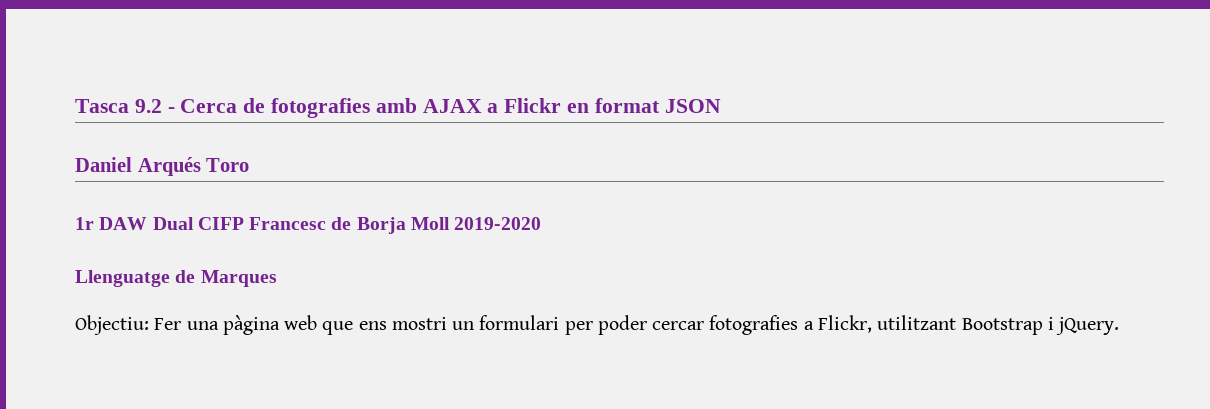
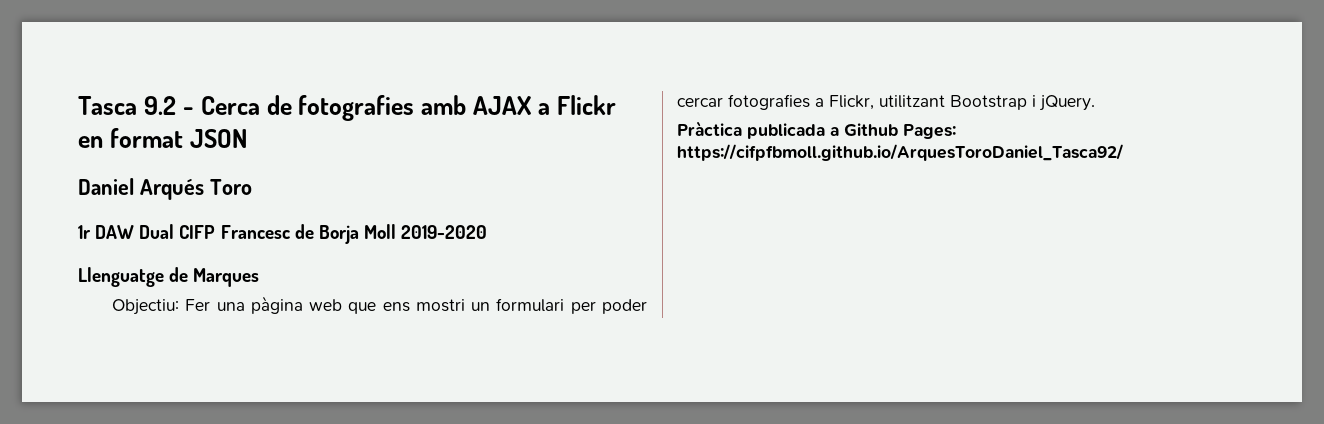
+ Pràctica publicada a Github Pages: https://cifpfbmoll.github.io/ArquesToroDaniel_Tasca92/

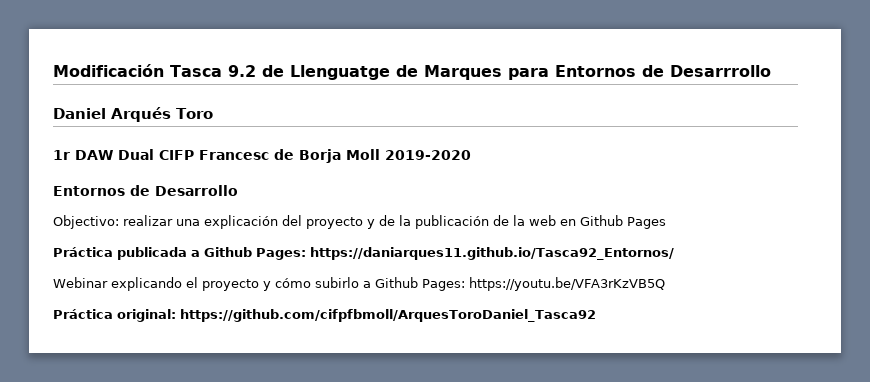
- Tasca 9.2 - Cerca de fotografies amb AJAX a Flickr en format JSON
+ Modificación Tasca 9.2 de Llenguatge de Marques para Entornos de Desarrrollo
- Llenguatge de Marques
- Objectiu: Fer una pàgina web que ens mostri un formulari per poder cercar fotografies a Flickr, utilitzant Bootstrap i jQuery.
- Pràctica publicada a Github Pages: https://cifpfbmoll.github.io/ArquesToroDaniel_Tasca92/
+ Entornos de Desarrollo
+ Objectivo: realizar una explicación del proyecto y de la publicación de la web en Github Pages
+ Práctica publicada a Github Pages: https://daniarques11.github.io/Tasca92_Entornos/
+ Webinar explicando el proyecto y cómo subirlo a Github Pages: https://youtu.be/VFA3rKzVB5Q
+ Práctica original: https://github.com/cifpfbmoll/ArquesToroDaniel_Tasca92

